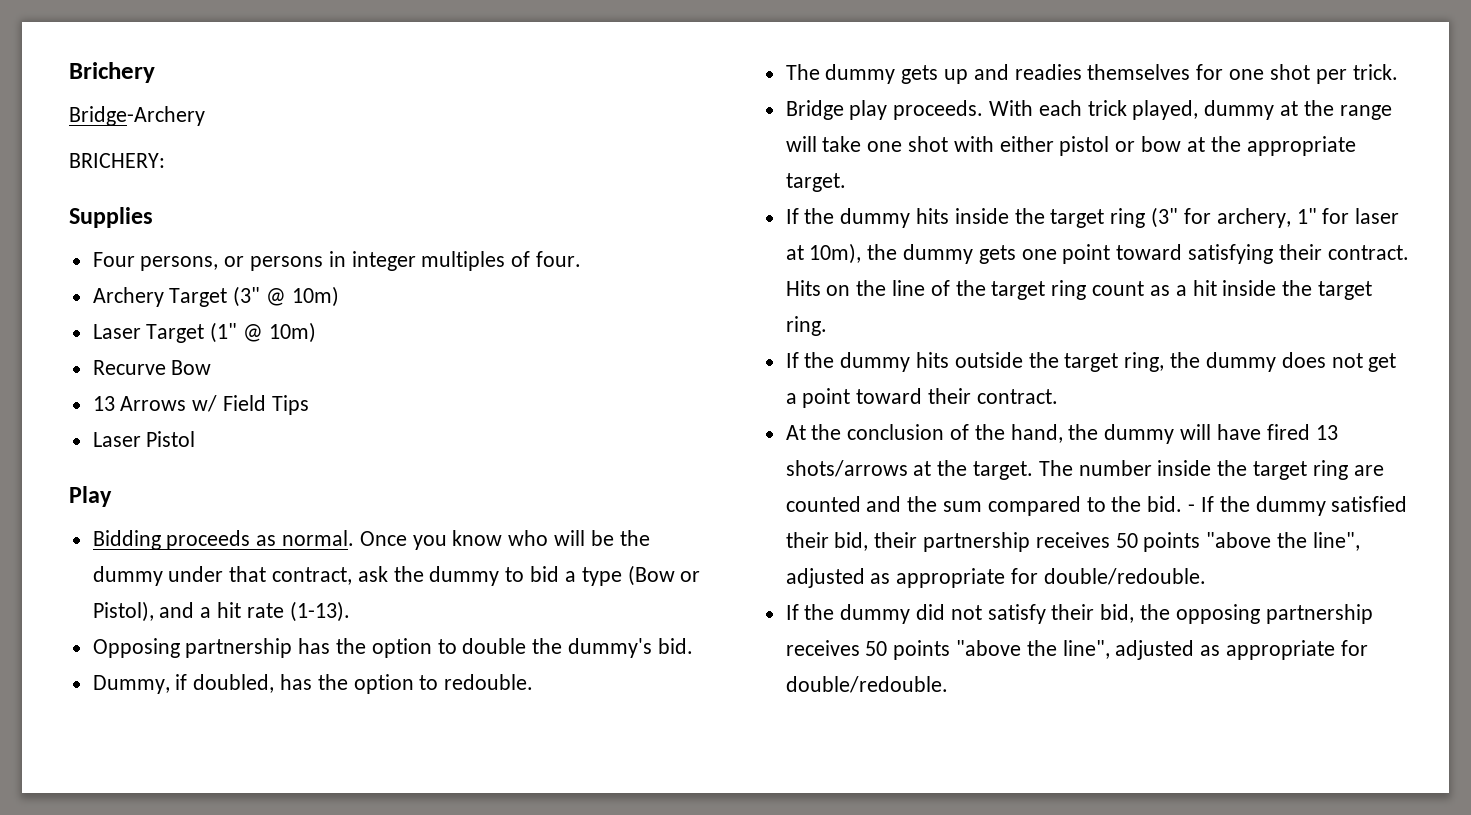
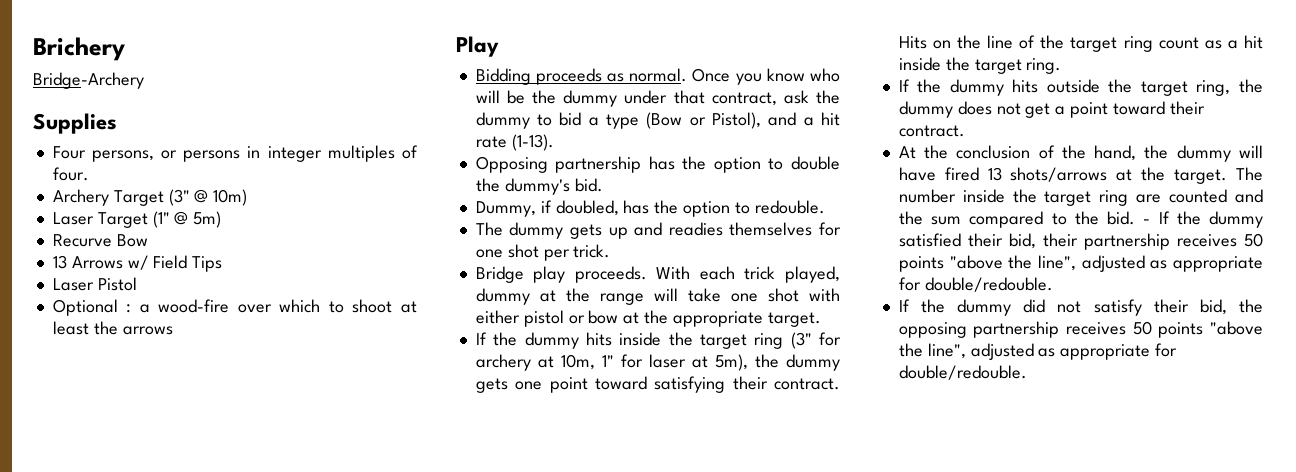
- BRICHERY:
- Laser Target (1" @ 10m)
+ Laser Target (1" @ 5m)
+ Optional : a wood-fire over which to shoot at least the arrows
- If the dummy hits inside the target ring (3" for archery, 1" for laser at 10m), the dummy gets one point toward satisfying their contract.
+ If the dummy hits inside the target ring (3" for archery at 10m, 1" for laser at 5m), the dummy gets one point toward satisfying their contract.

